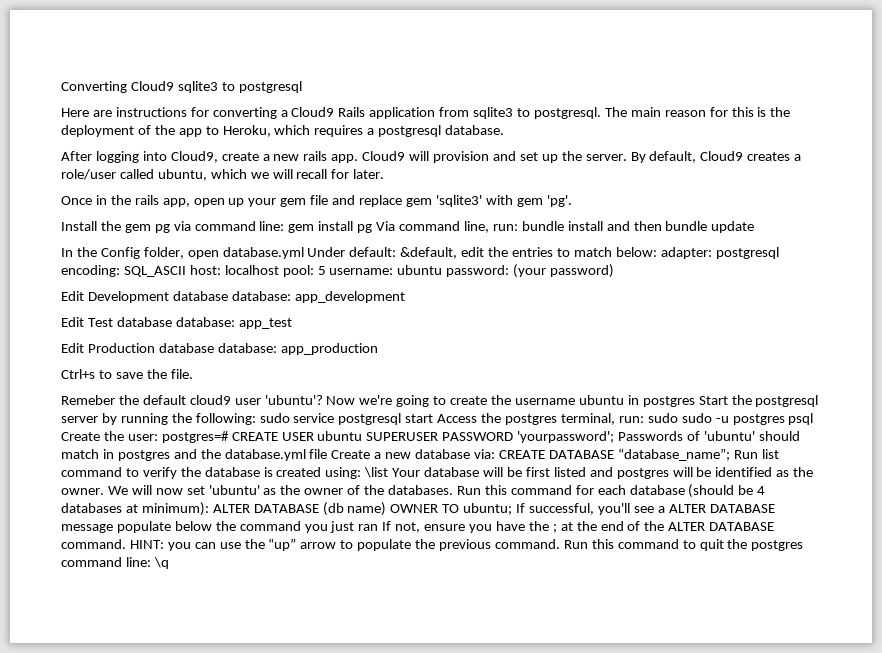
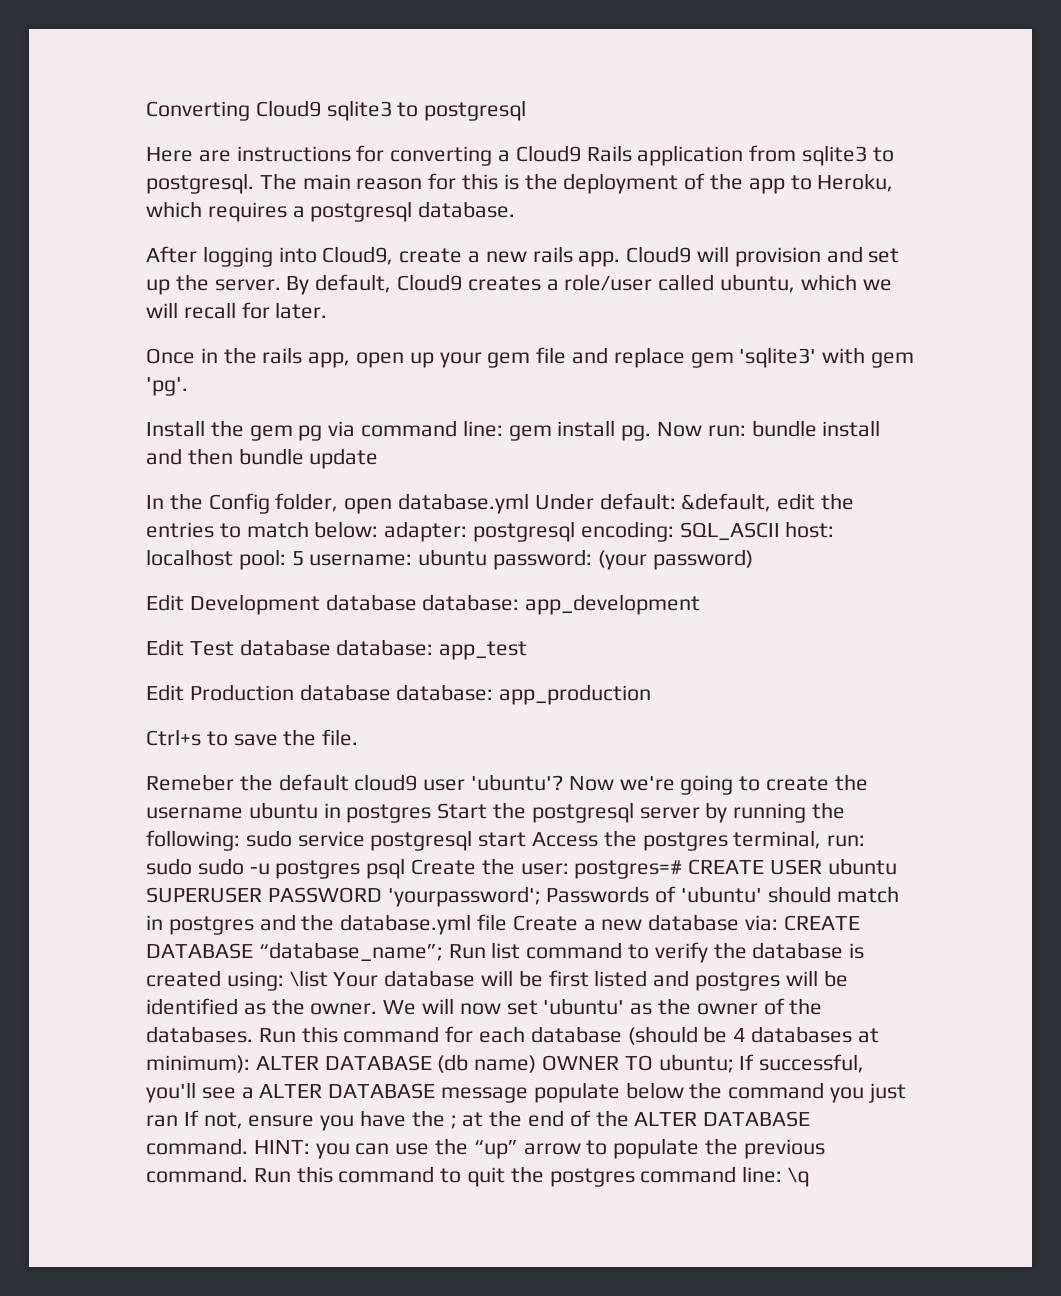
- Install the gem pg via command line: gem install pg Via command line, run: bundle install and then bundle update
+ Install the gem pg via command line: gem install pg. Now run: bundle install and then bundle update

